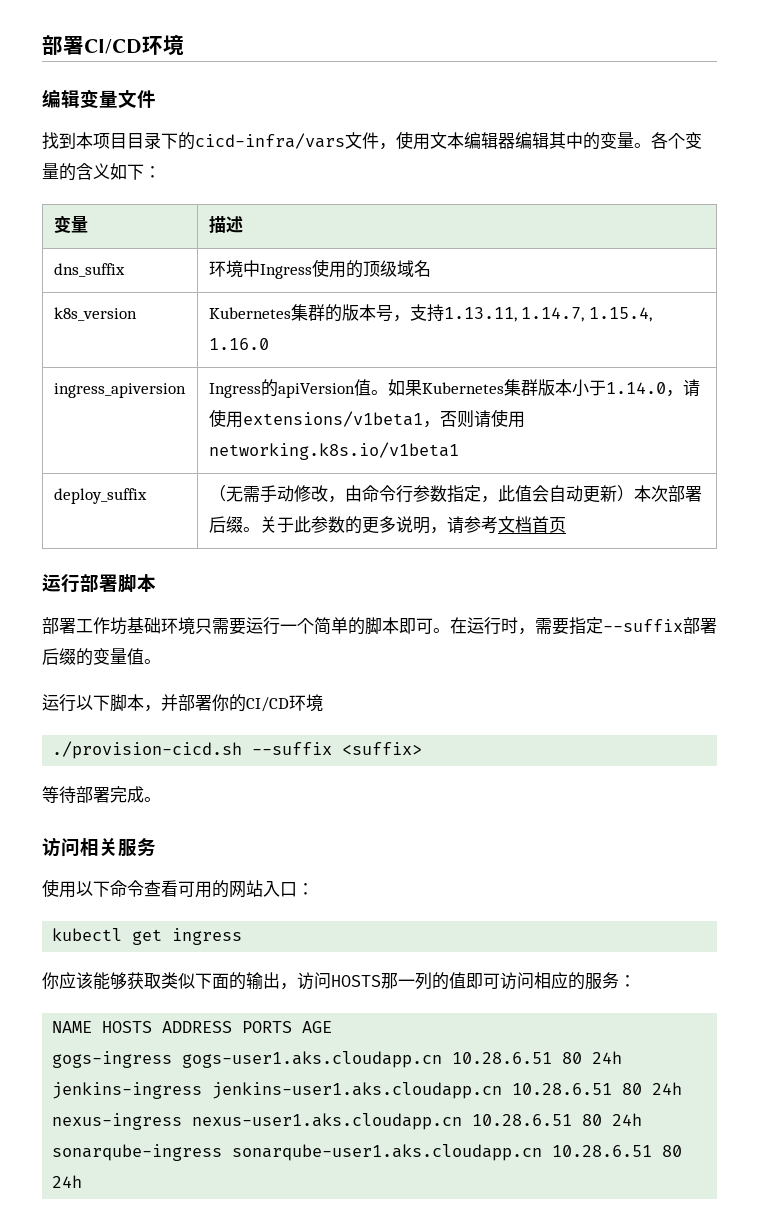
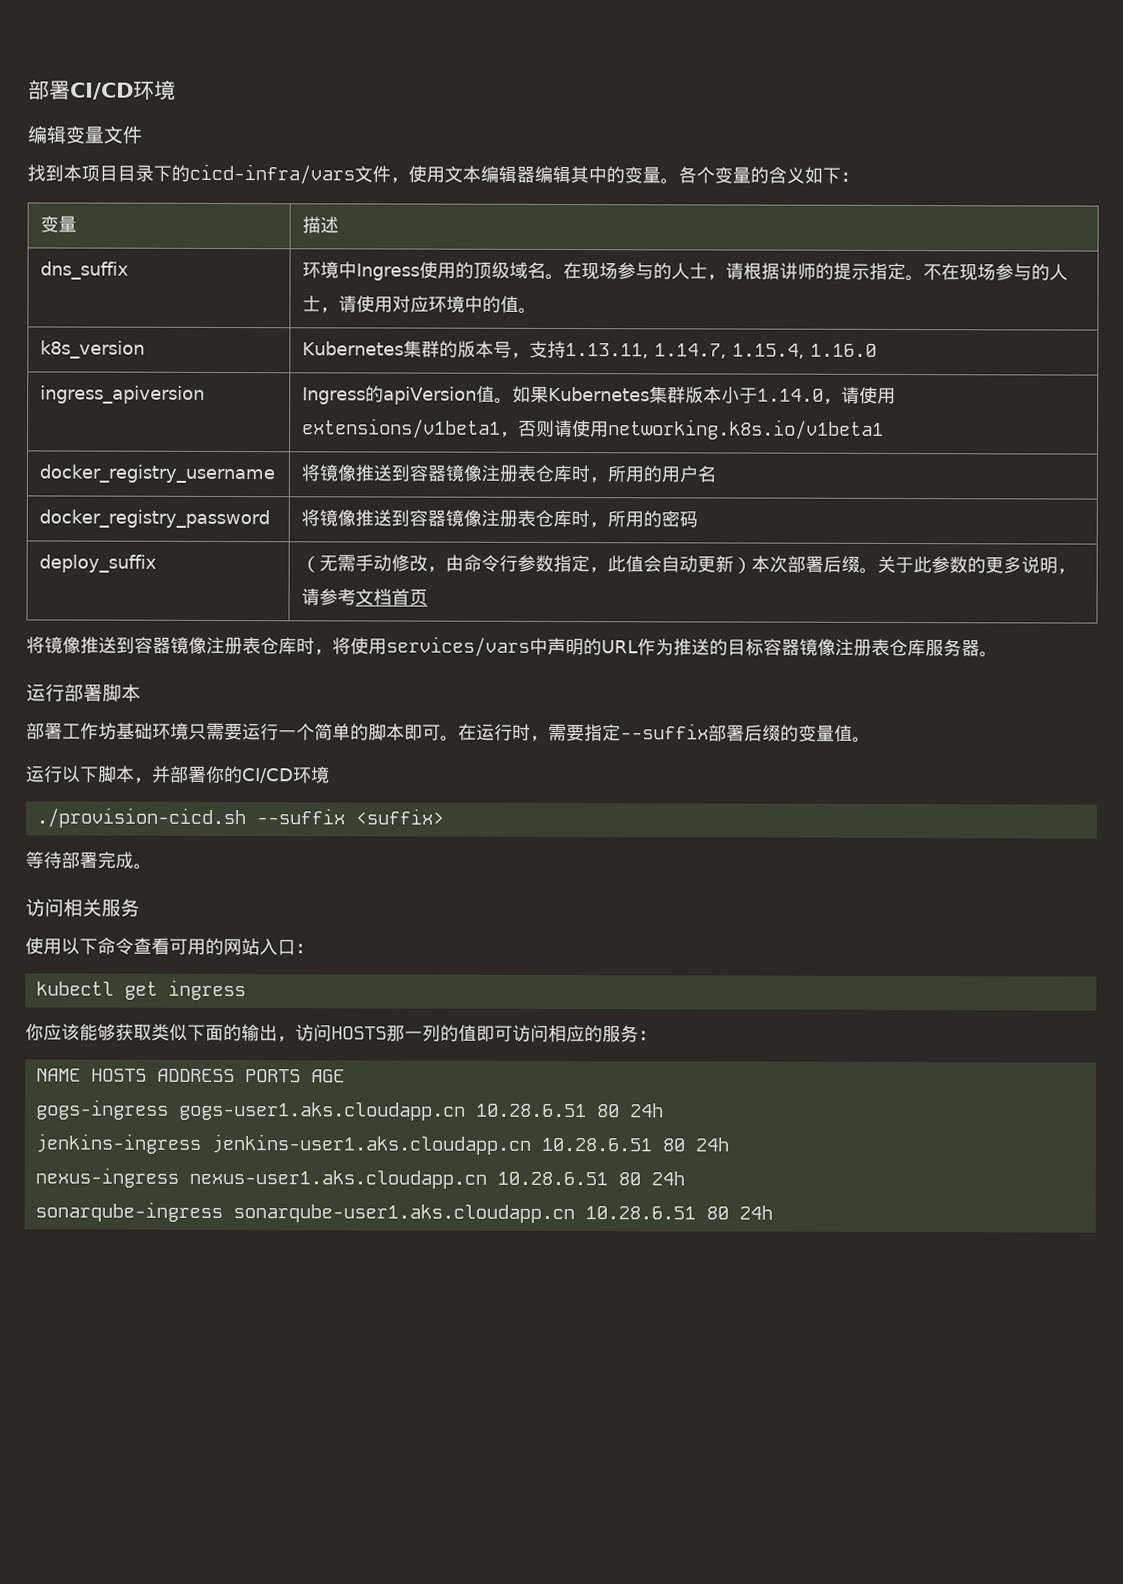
- dns_suffix | 环境中Ingress使用的顶级域名
+ dns_suffix | 环境中Ingress使用的顶级域名。在现场参与的人士，请根据讲师的提示指定。不在现场参与的人士，请使用对应环境中的值。
+ docker_registry_username | 将镜像推送到容器镜像注册表仓库时，所用的用户名
+ docker_registry_password | 将镜像推送到容器镜像注册表仓库时，所用的密码
+ 将镜像推送到容器镜像注册表仓库时，将使用services/vars中声明的URL作为推送的目标容器镜像注册表仓库服务器。

